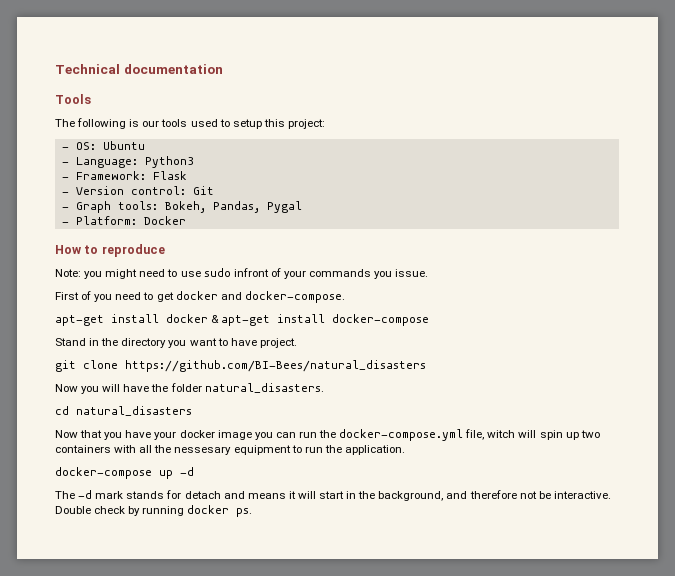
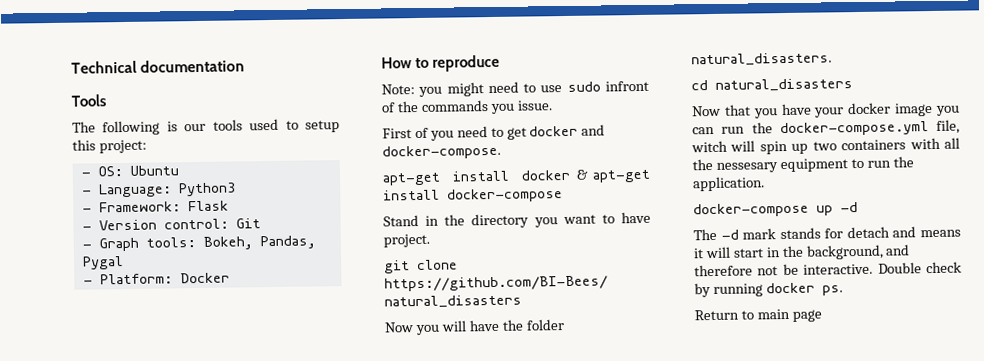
- Note: you might need to use sudo infront of your commands you issue.
+ Note: you might need to use sudo infront of the commands you issue.
+ Return to main page

